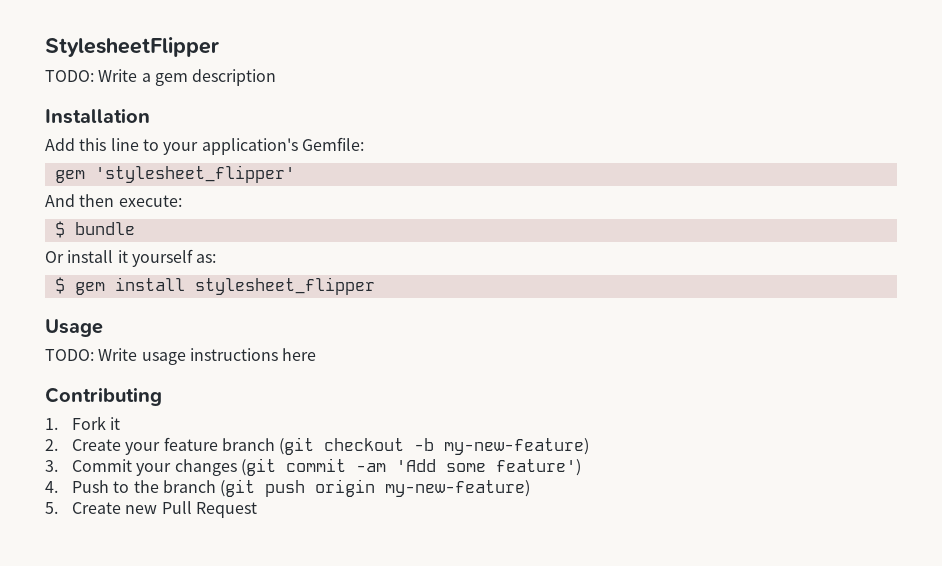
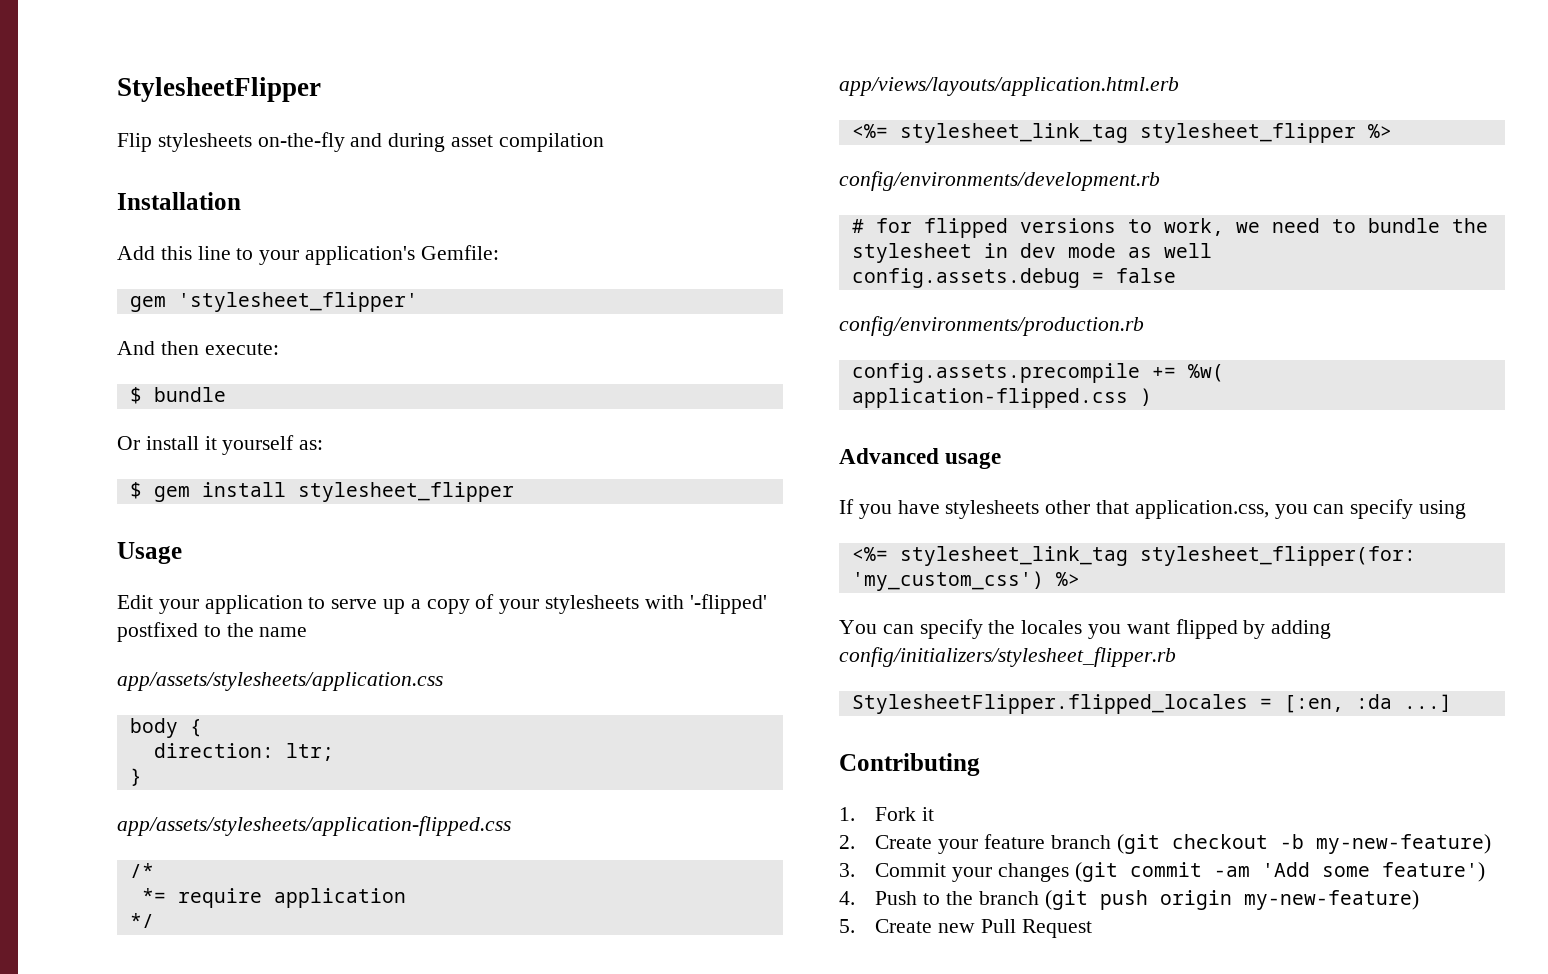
- TODO: Write a gem description
+ Flip stylesheets on-the-fly and during asset compilation
- TODO: Write usage instructions here
+ Edit your application to serve up a copy of your stylesheets with '-flipped' postfixed to the name
+ app/assets/stylesheets/application.css
+ body {
+ direction: ltr;
+ }
+ app/assets/stylesheets/application-flipped.css
+ /*
+ *= require application
+ */
+ app/views/layouts/application.html.erb
+ <%= stylesheet_link_tag stylesheet_flipper %>
+ config/environments/development.rb
+ # for flipped versions to work, we need to bundle the stylesheet in dev mode as well
+ config.assets.debug = false
+ config/environments/production.rb
+ config.assets.precompile += %w( application-flipped.css )
+ Advanced usage
+ If you have stylesheets other that application.css, you can specify using
+ <%= stylesheet_link_tag stylesheet_flipper(for: 'my_custom_css') %>
+ You can specify the locales you want flipped by adding config/initializers/stylesheet_flipper.rb
+ StylesheetFlipper.flipped_locales = [:en, :da ...]

